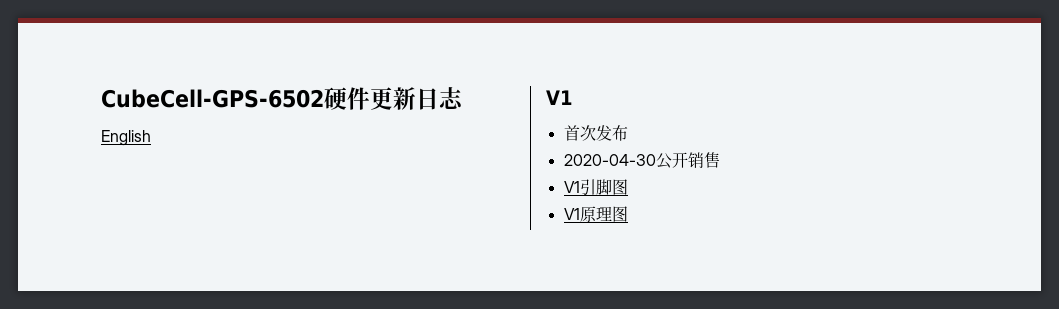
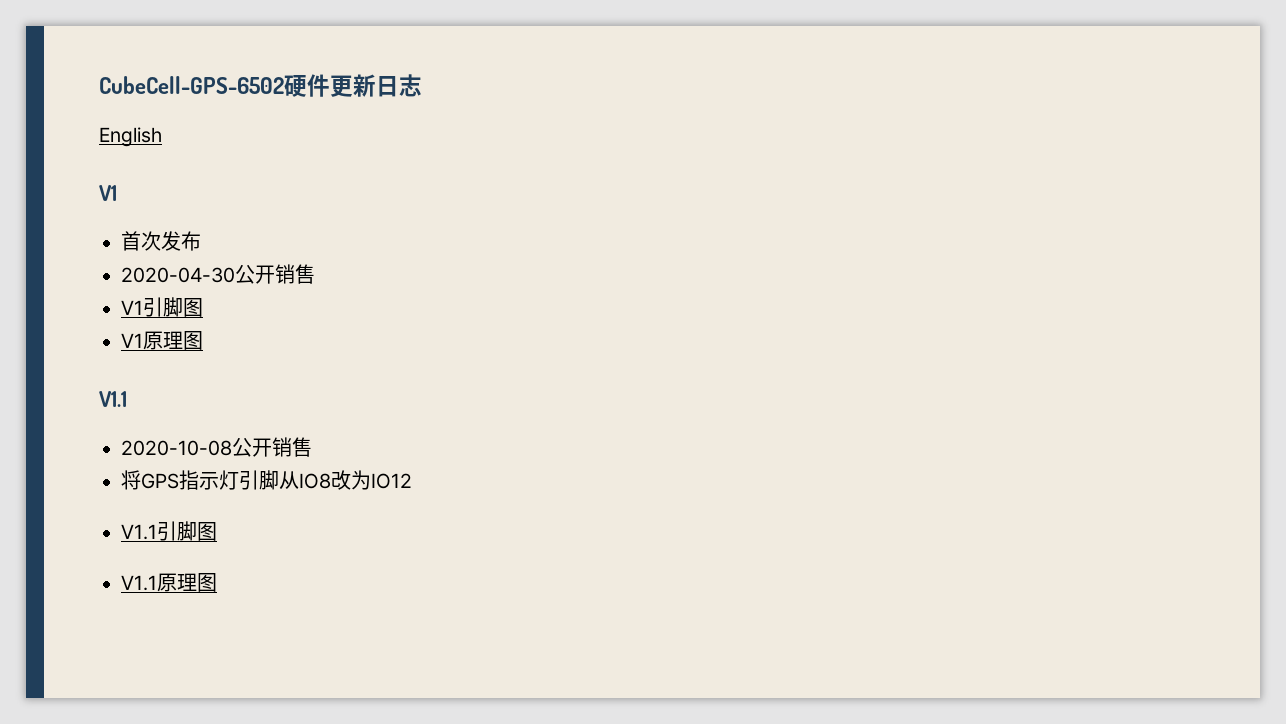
  V1原理图
+ V1.1
+ 2020-10-08公开销售
+ 将GPS指示灯引脚从IO8改为IO12
+ V1.1引脚图
+ V1.1原理图

